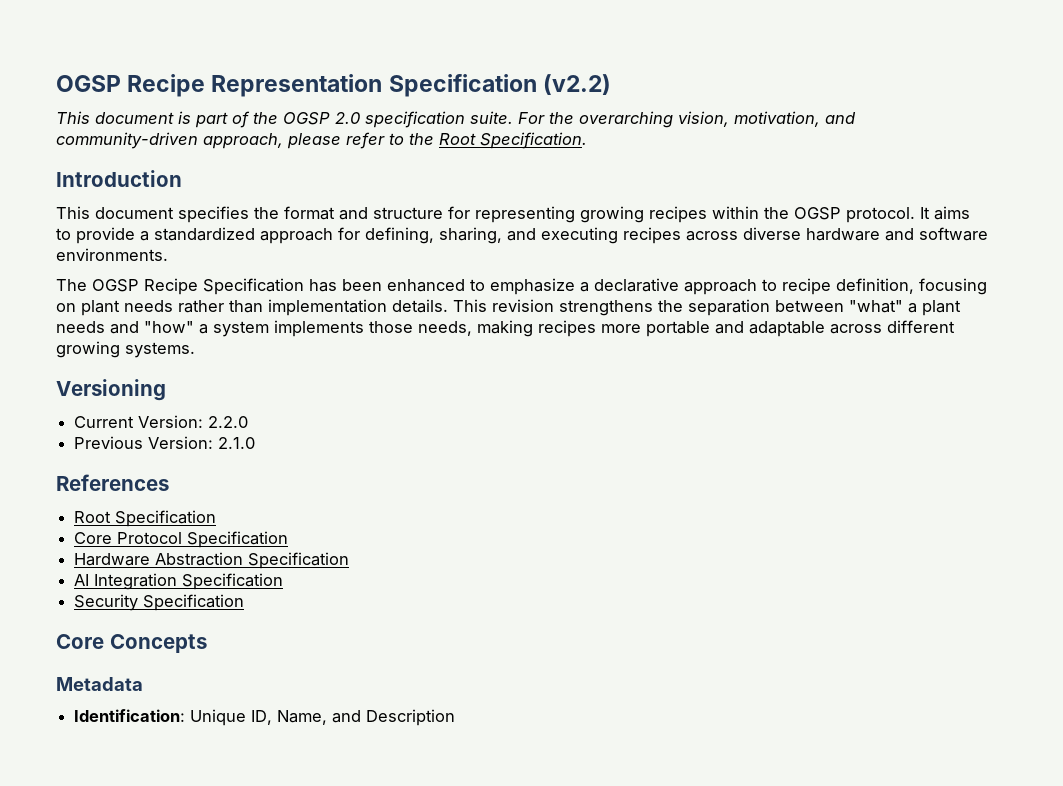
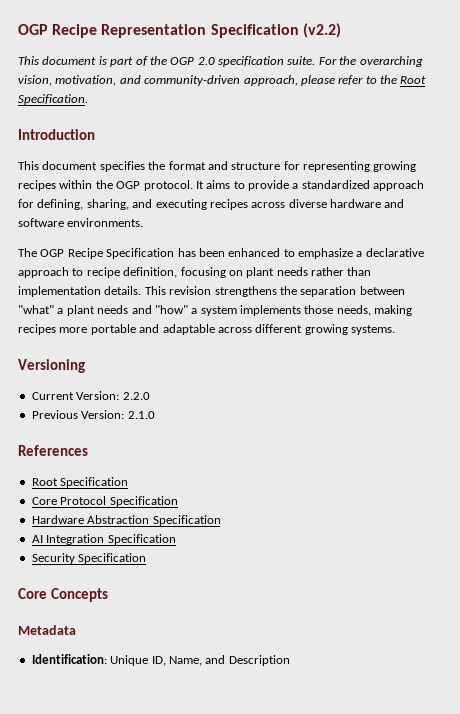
- OGSP Recipe Representation Specification (v2.2)
+ OGP Recipe Representation Specification (v2.2)
- This document is part of the OGSP 2.0 specification suite.
+ This document is part of the OGP 2.0 specification suite.
- This document specifies the format and structure for representing growing recipes within the OGSP protocol.
+ This document specifies the format and structure for representing growing recipes within the OGP protocol.
- The OGSP Recipe Specification has been enhanced to emphasize a declarative approach to recipe definition, focusing on plant needs rather than implementation details.
+ The OGP Recipe Specification has been enhanced to emphasize a declarative approach to recipe definition, focusing on plant needs rather than implementation details.

